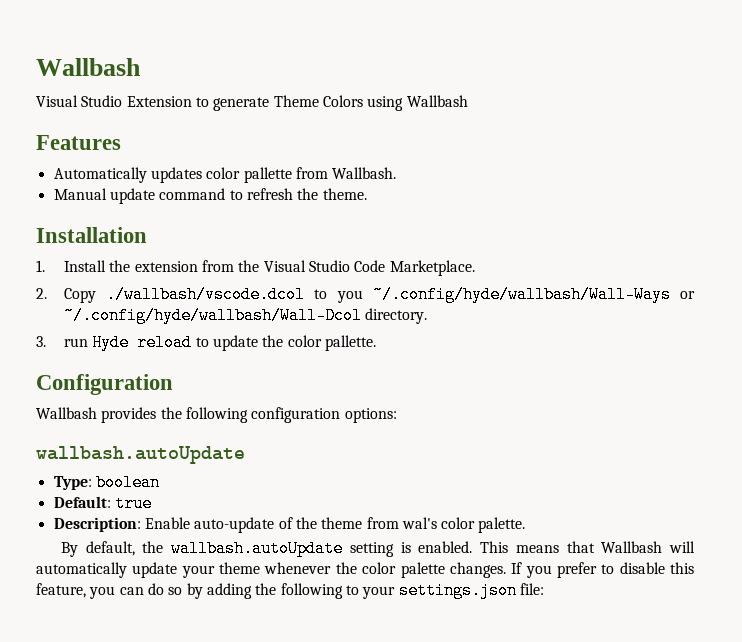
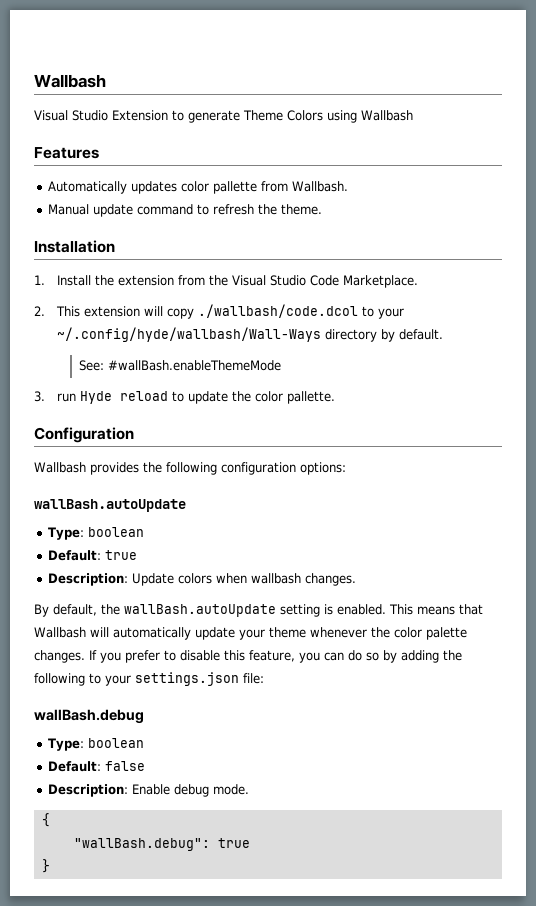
- 2. Copy ./wallbash/vscode.dcol to you ~/.config/hyde/wallbash/Wall-Ways or ~/.config/hyde/wallbash/Wall-Dcol directory.
+ 2. This extension will copy ./wallbash/code.dcol to your ~/.config/hyde/wallbash/Wall-Ways directory by default.
+ See: #wallBash.enableThemeMode
  Wallbash provides the following configuration options:
- wallbash.autoUpdate
+ wallBash.autoUpdate
- Description: Enable auto-update of the theme from wal's color palette.
+ Description: Update colors when wallbash changes.
- By default, the wallbash.autoUpdate setting is enabled.
+ By default, the wallBash.autoUpdate setting is enabled.
+ wallBash.debug
+ Type: boolean
+ Default: false
+ Description: Enable debug mode.
+ {
+ "wallBash.debug": true
+ }

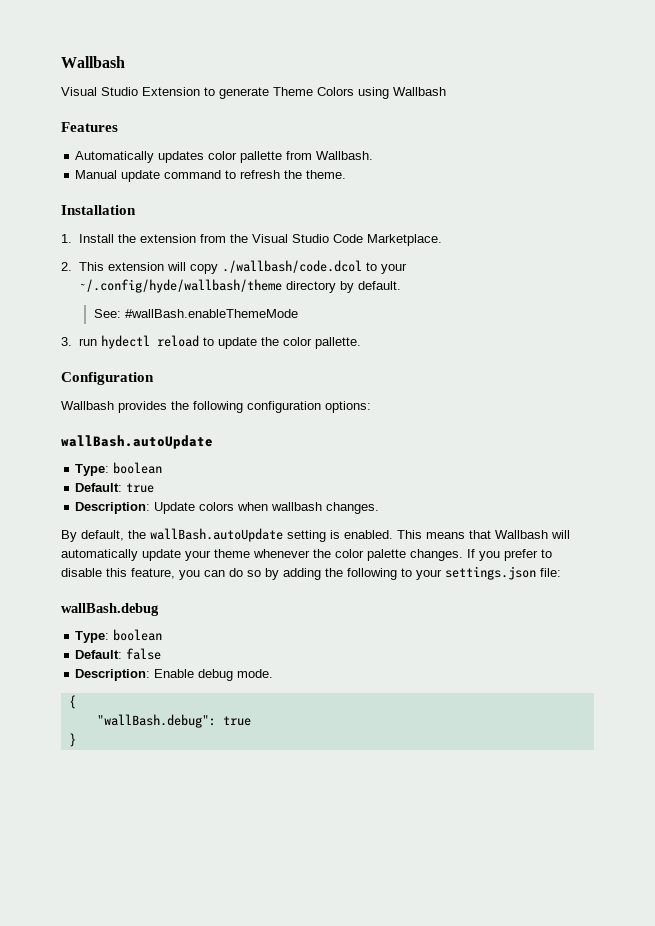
- 2. This extension will copy ./wallbash/code.dcol to your ~/.config/hyde/wallbash/Wall-Ways directory by default.
+ 2. This extension will copy ./wallbash/code.dcol to your ~/.config/hyde/wallbash/theme directory by default.
- 3. run Hyde reload to update the color pallette.
+ 3. run hydectl reload to update the color pallette.

